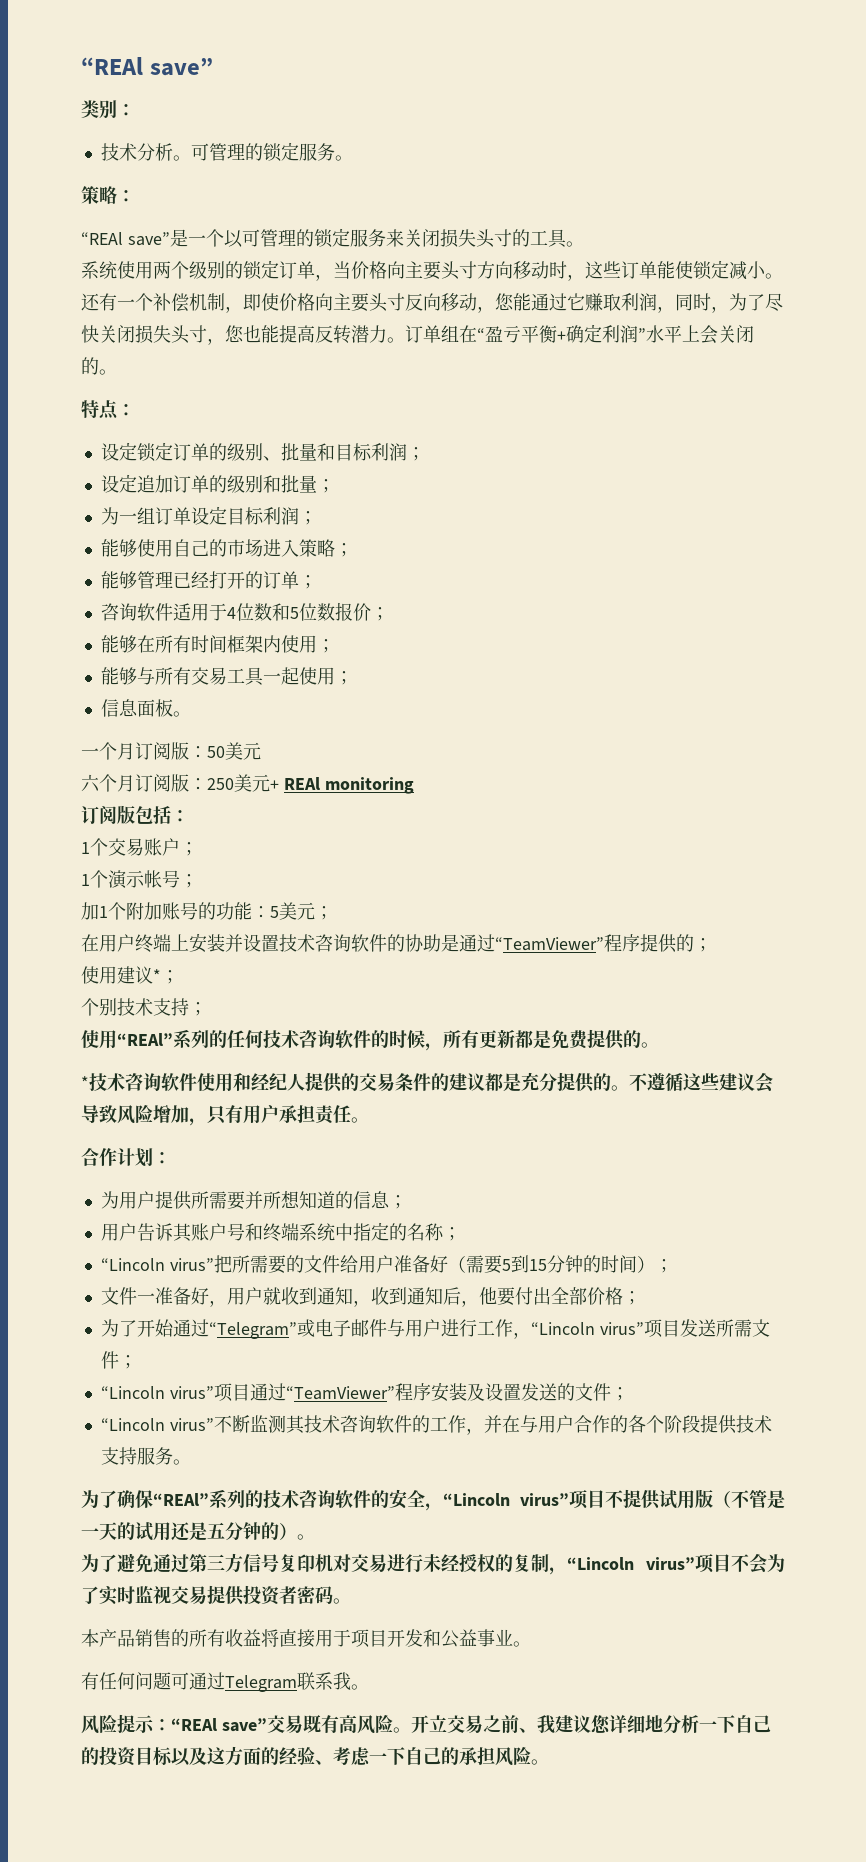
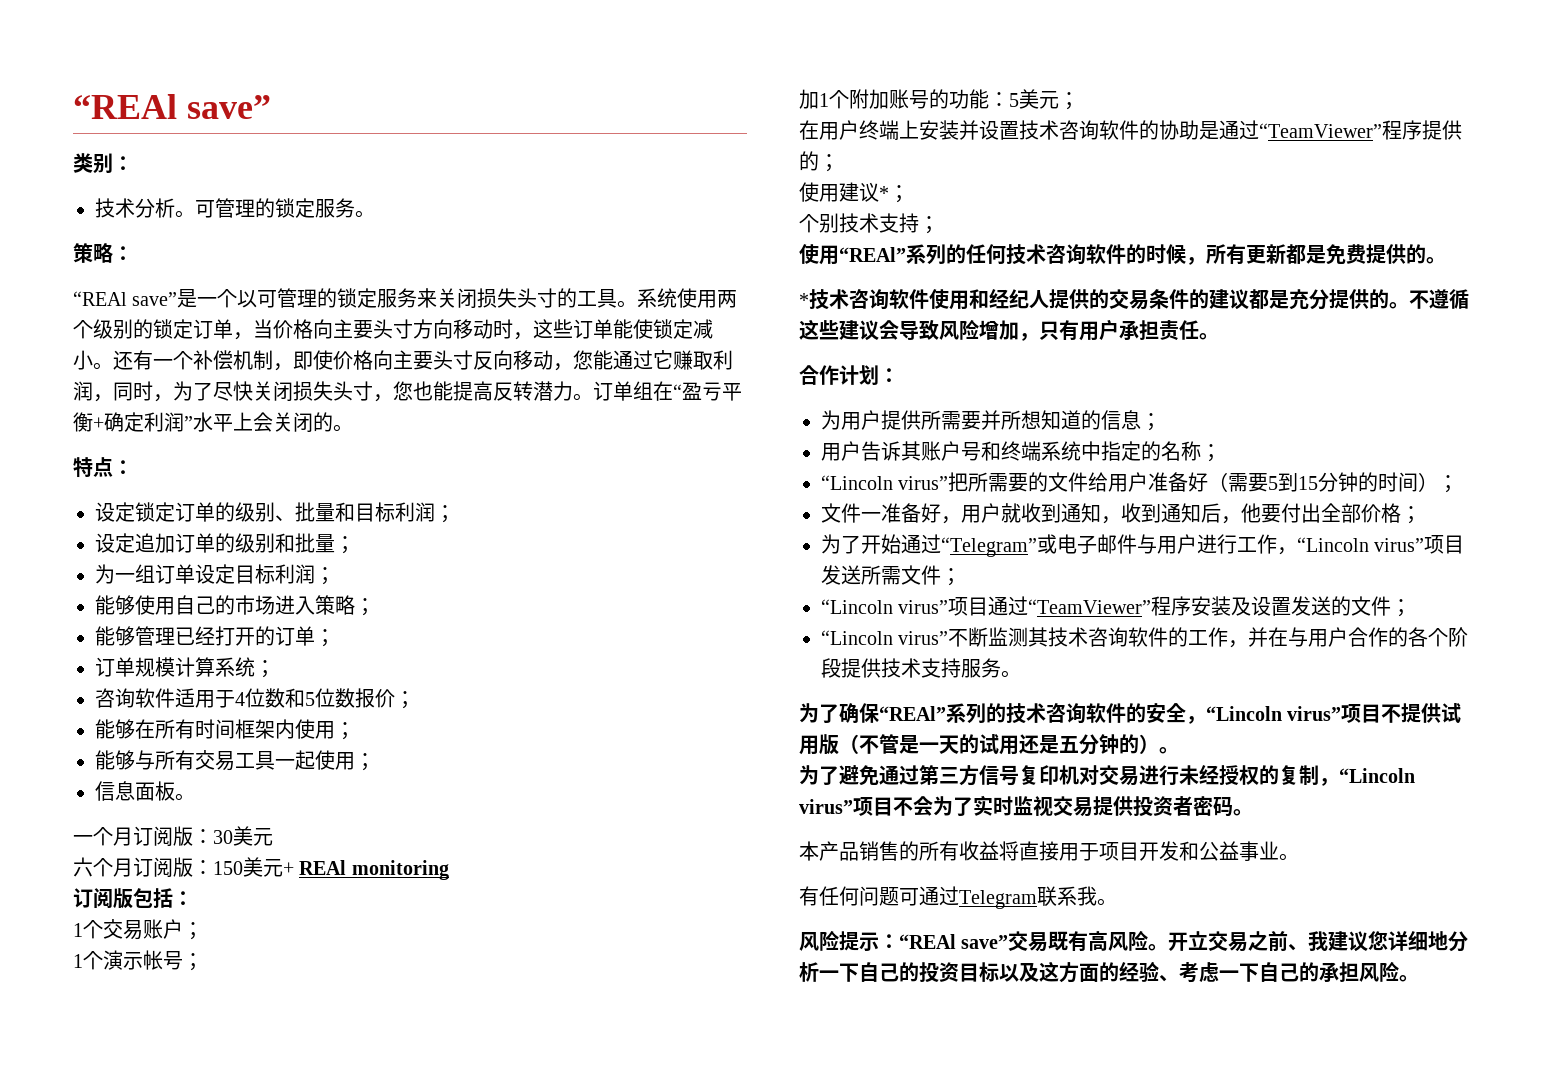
- “REAl save”是一个以可管理的锁定服务来关闭损失头寸的工具。
- 系统使用两个级别的锁定订单，当价格向主要头寸方向移动时，这些订单能使锁定减小。
+ “REAl save”是一个以可管理的锁定服务来关闭损失头寸的工具。系统使用两个级别的锁定订单，当价格向主要头寸方向移动时，这些订单能使锁定减小。
+ 订单规模计算系统；
- 一个月订阅版：50美元
+ 一个月订阅版：30美元
- 六个月订阅版：250美元+ REAl monitoring
+ 六个月订阅版：150美元+ REAl monitoring

